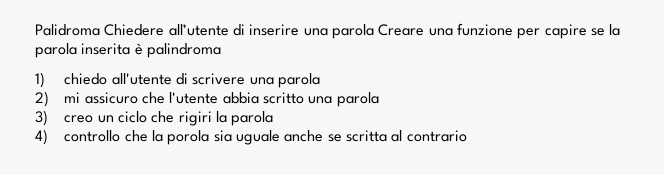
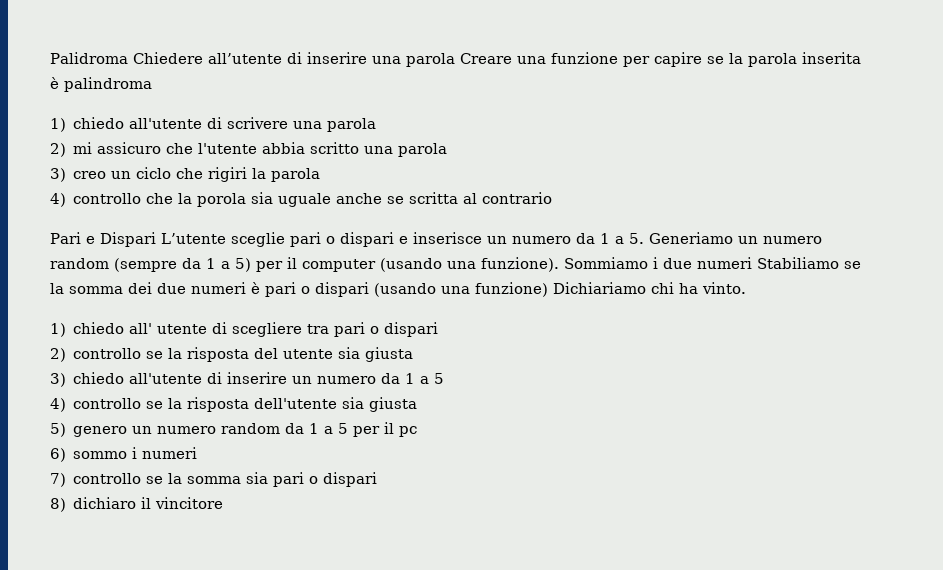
+ Pari e Dispari L’utente sceglie pari o dispari e inserisce un numero da 1 a 5. Generiamo un numero random (sempre da 1 a 5) per il computer (usando una funzione). Sommiamo i due numeri Stabiliamo se la somma dei due numeri è pari o dispari (usando una funzione) Dichiariamo chi ha vinto.
+ 1) chiedo all' utente di scegliere tra pari o dispari
+ 2) controllo se la risposta del utente sia giusta
+ 3) chiedo all'utente di inserire un numero da 1 a 5
+ 4) controllo se la risposta dell'utente sia giusta
+ 5) genero un numero random da 1 a 5 per il pc
+ 6) sommo i numeri
+ 7) controllo se la somma sia pari o dispari
+ 8) dichiaro il vincitore

